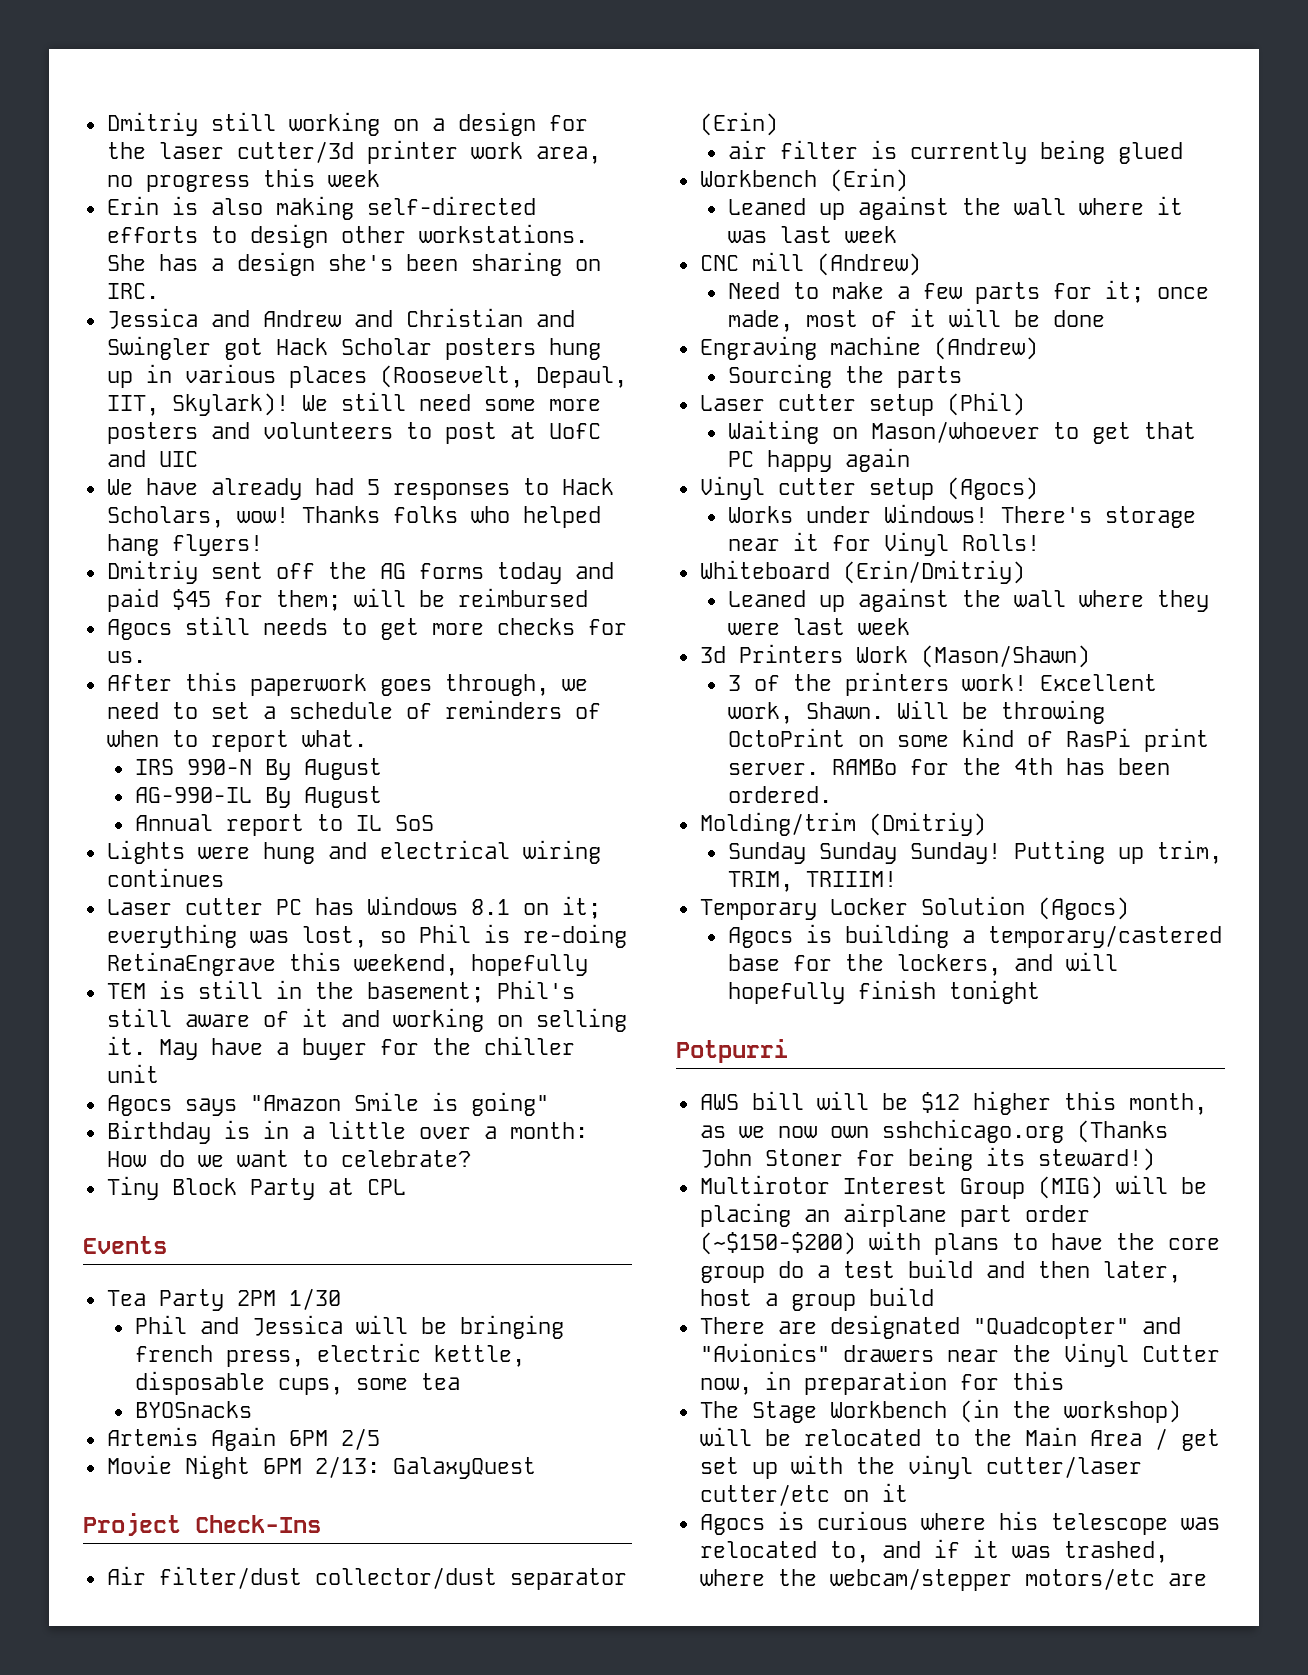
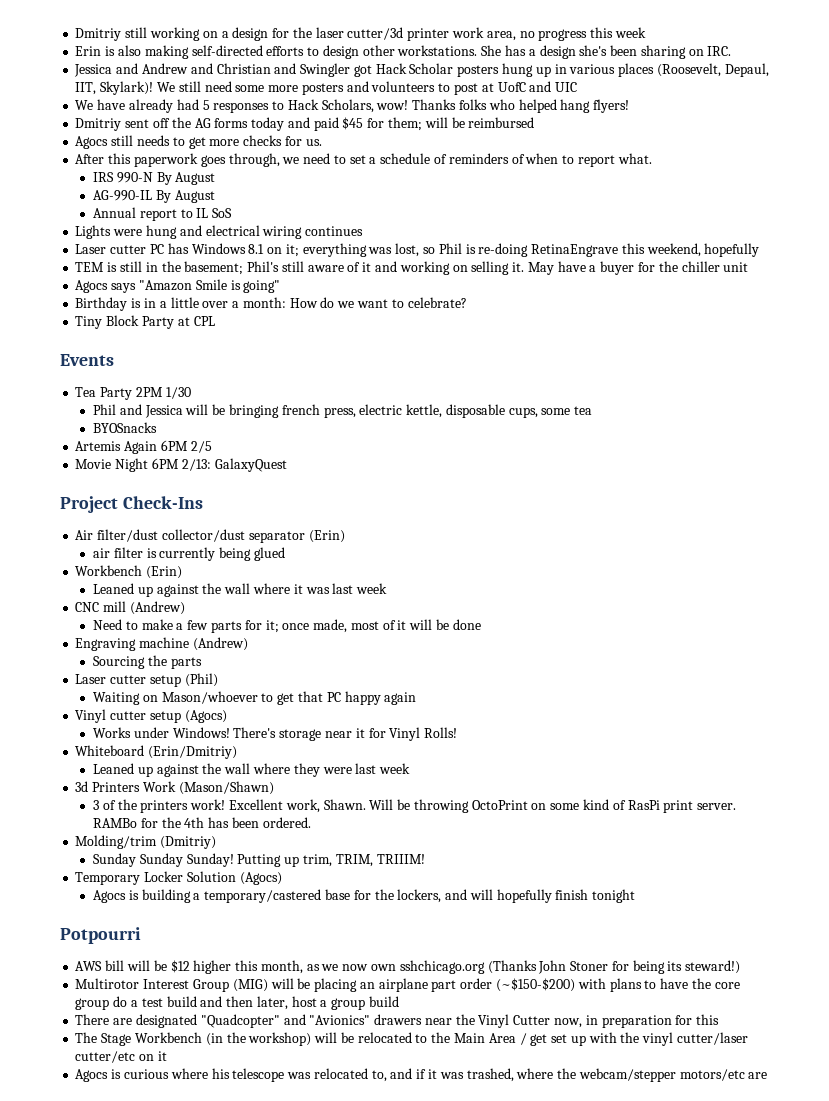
- Potpurri
+ Potpourri

